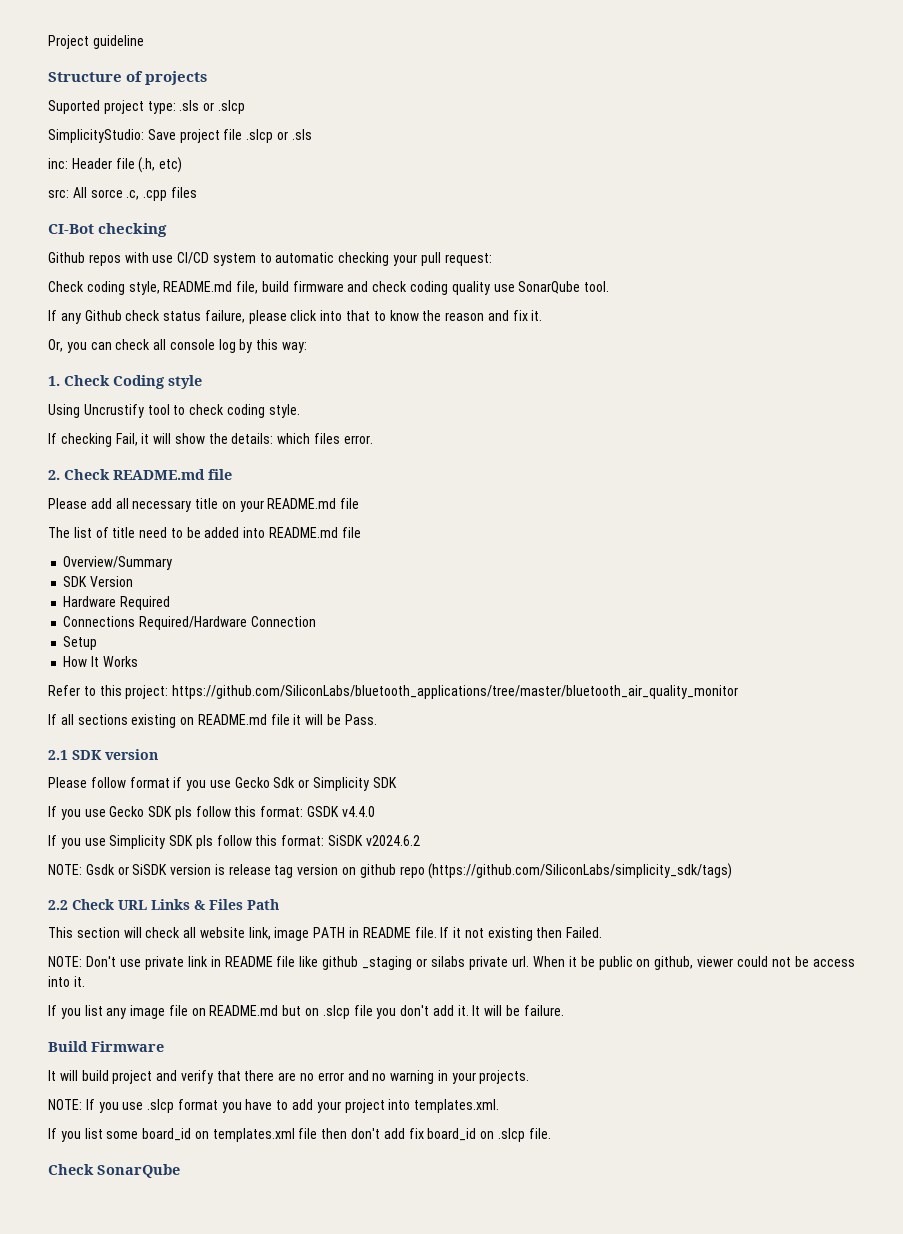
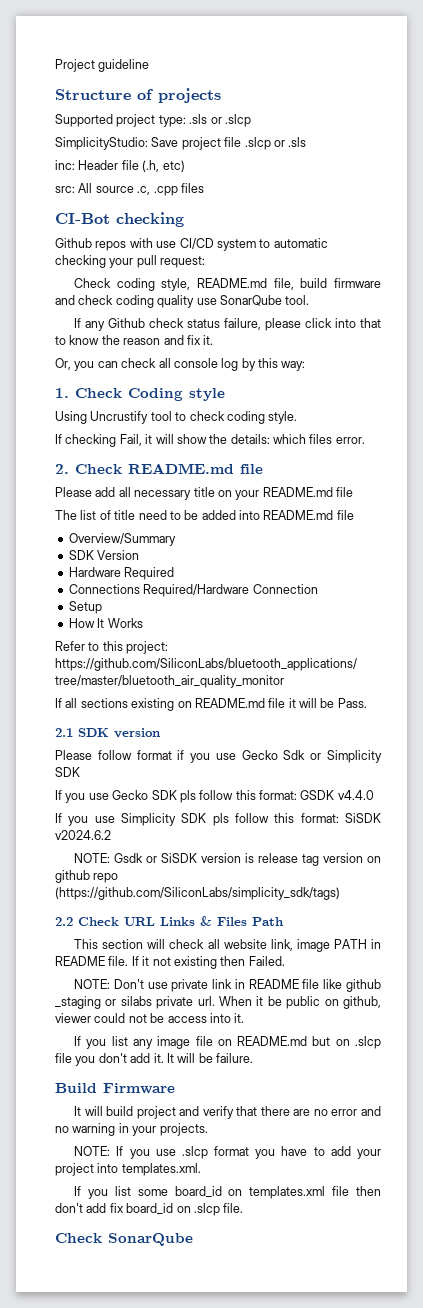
- Suported project type: .sls or .slcp
+ Supported project type: .sls or .slcp
- src: All sorce .c, .cpp files
+ src: All source .c, .cpp files

